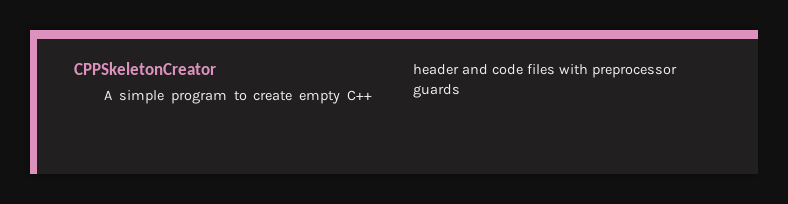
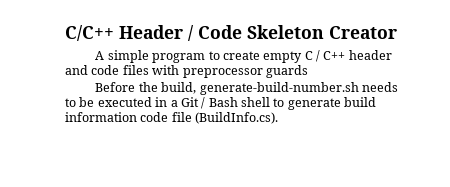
- CPPSkeletonCreator
+ C/C++ Header / Code Skeleton Creator
- A simple program to create empty C++ header and code files with preprocessor guards
+ A simple program to create empty C / C++ header and code files with preprocessor guards
+ Before the build, generate-build-number.sh needs to be executed in a Git / Bash shell to generate build information code file (BuildInfo.cs).

